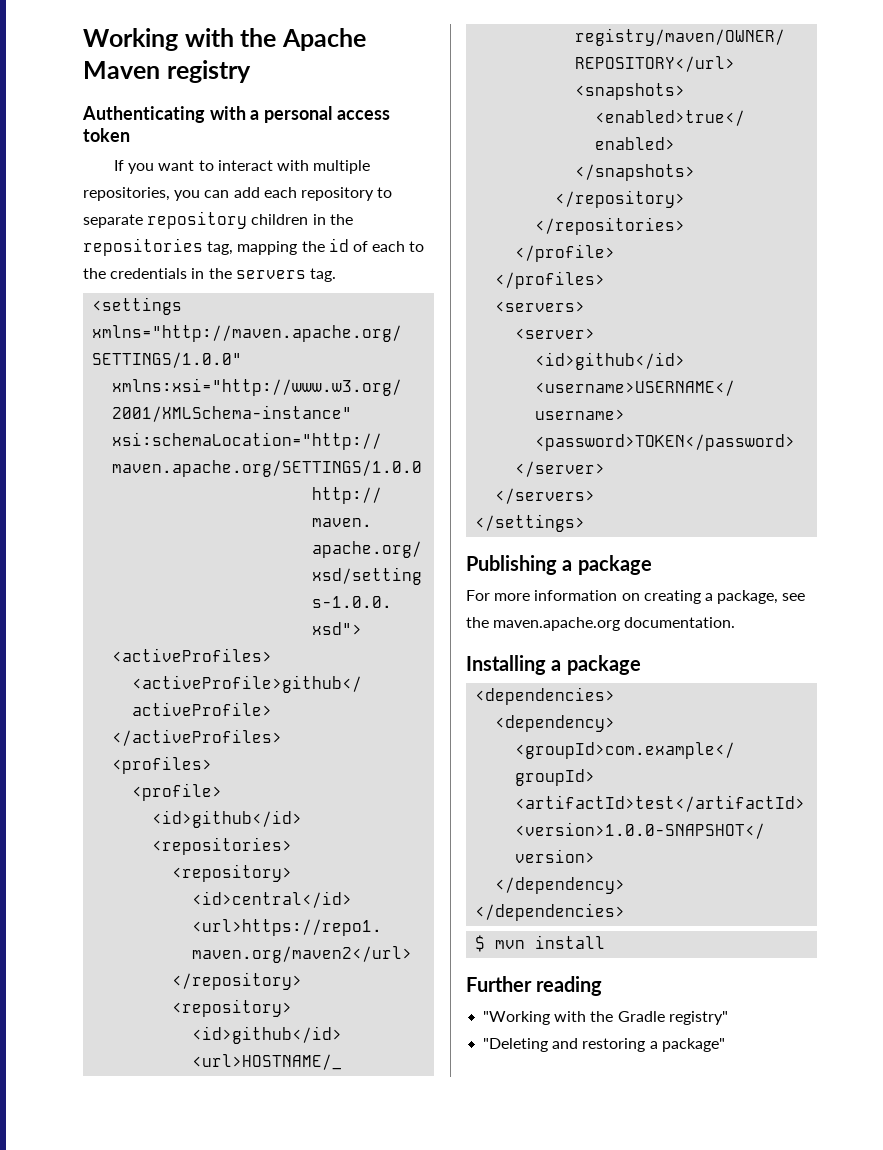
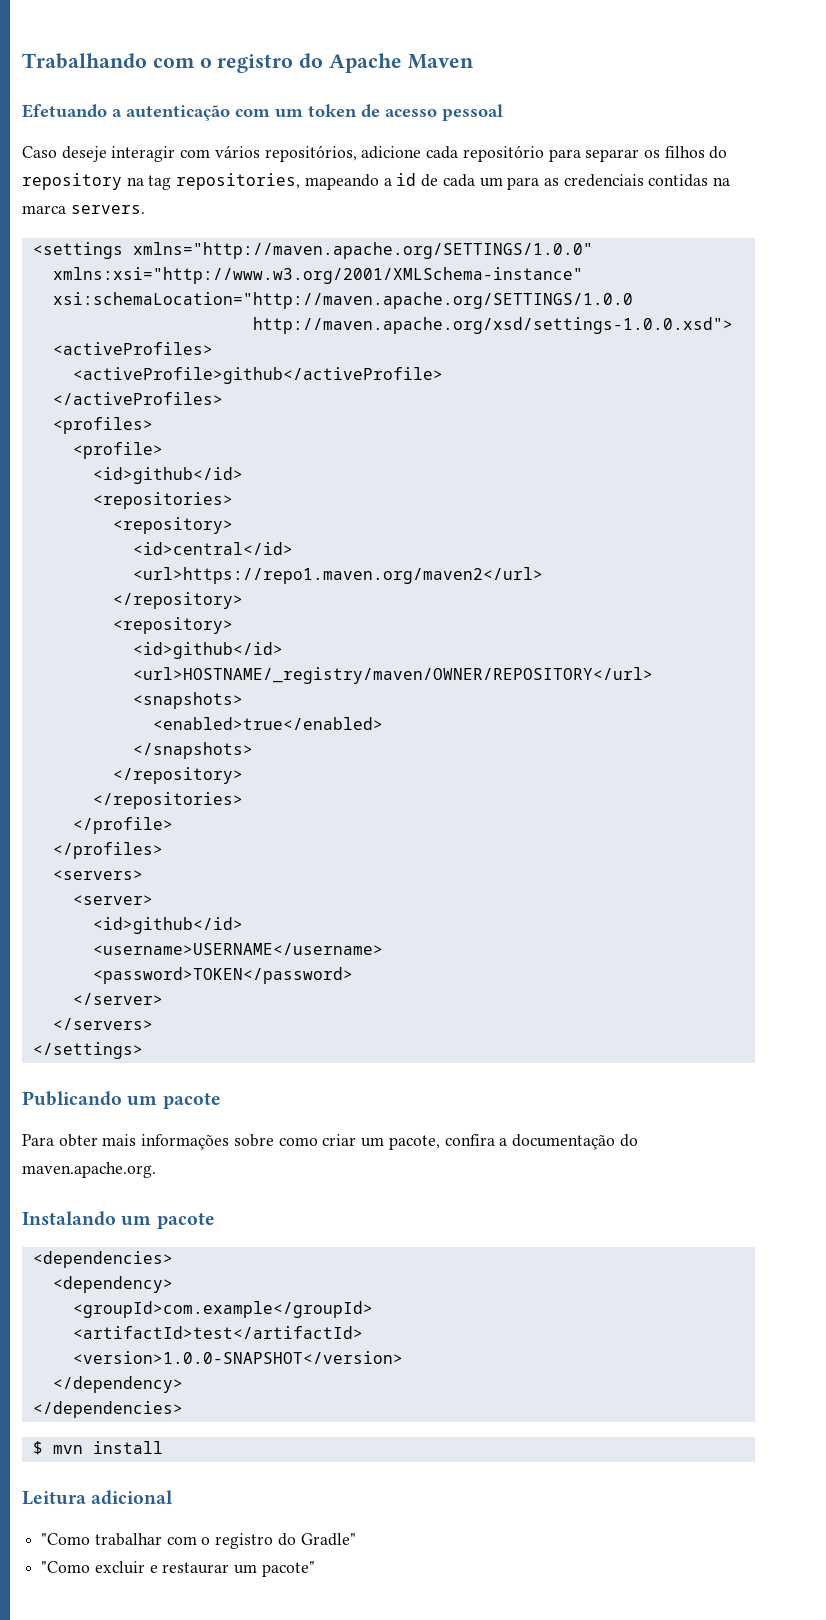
- Working with the Apache Maven registry
- Authenticating with a personal access token
- If you want to interact with multiple repositories, you can add each repository to separate repository children in the repositories tag, mapping the id of each to the credentials in the servers tag.
+ Trabalhando com o registro do Apache Maven
+ Efetuando a autenticação com um token de acesso pessoal
+ Caso deseje interagir com vários repositórios, adicione cada repositório para separar os filhos do repository na tag repositories, mapeando a id de cada um para as credenciais contidas na marca servers.
- Publishing a package
- For more information on creating a package, see the maven.apache.org documentation.
- Installing a package
+ Publicando um pacote
+ Para obter mais informações sobre como criar um pacote, confira a documentação do maven.apache.org.
+ Instalando um pacote
- Further reading
- "Working with the Gradle registry"
- "Deleting and restoring a package"
+ Leitura adicional
+ "Como trabalhar com o registro do Gradle"
+ "Como excluir e restaurar um pacote"

